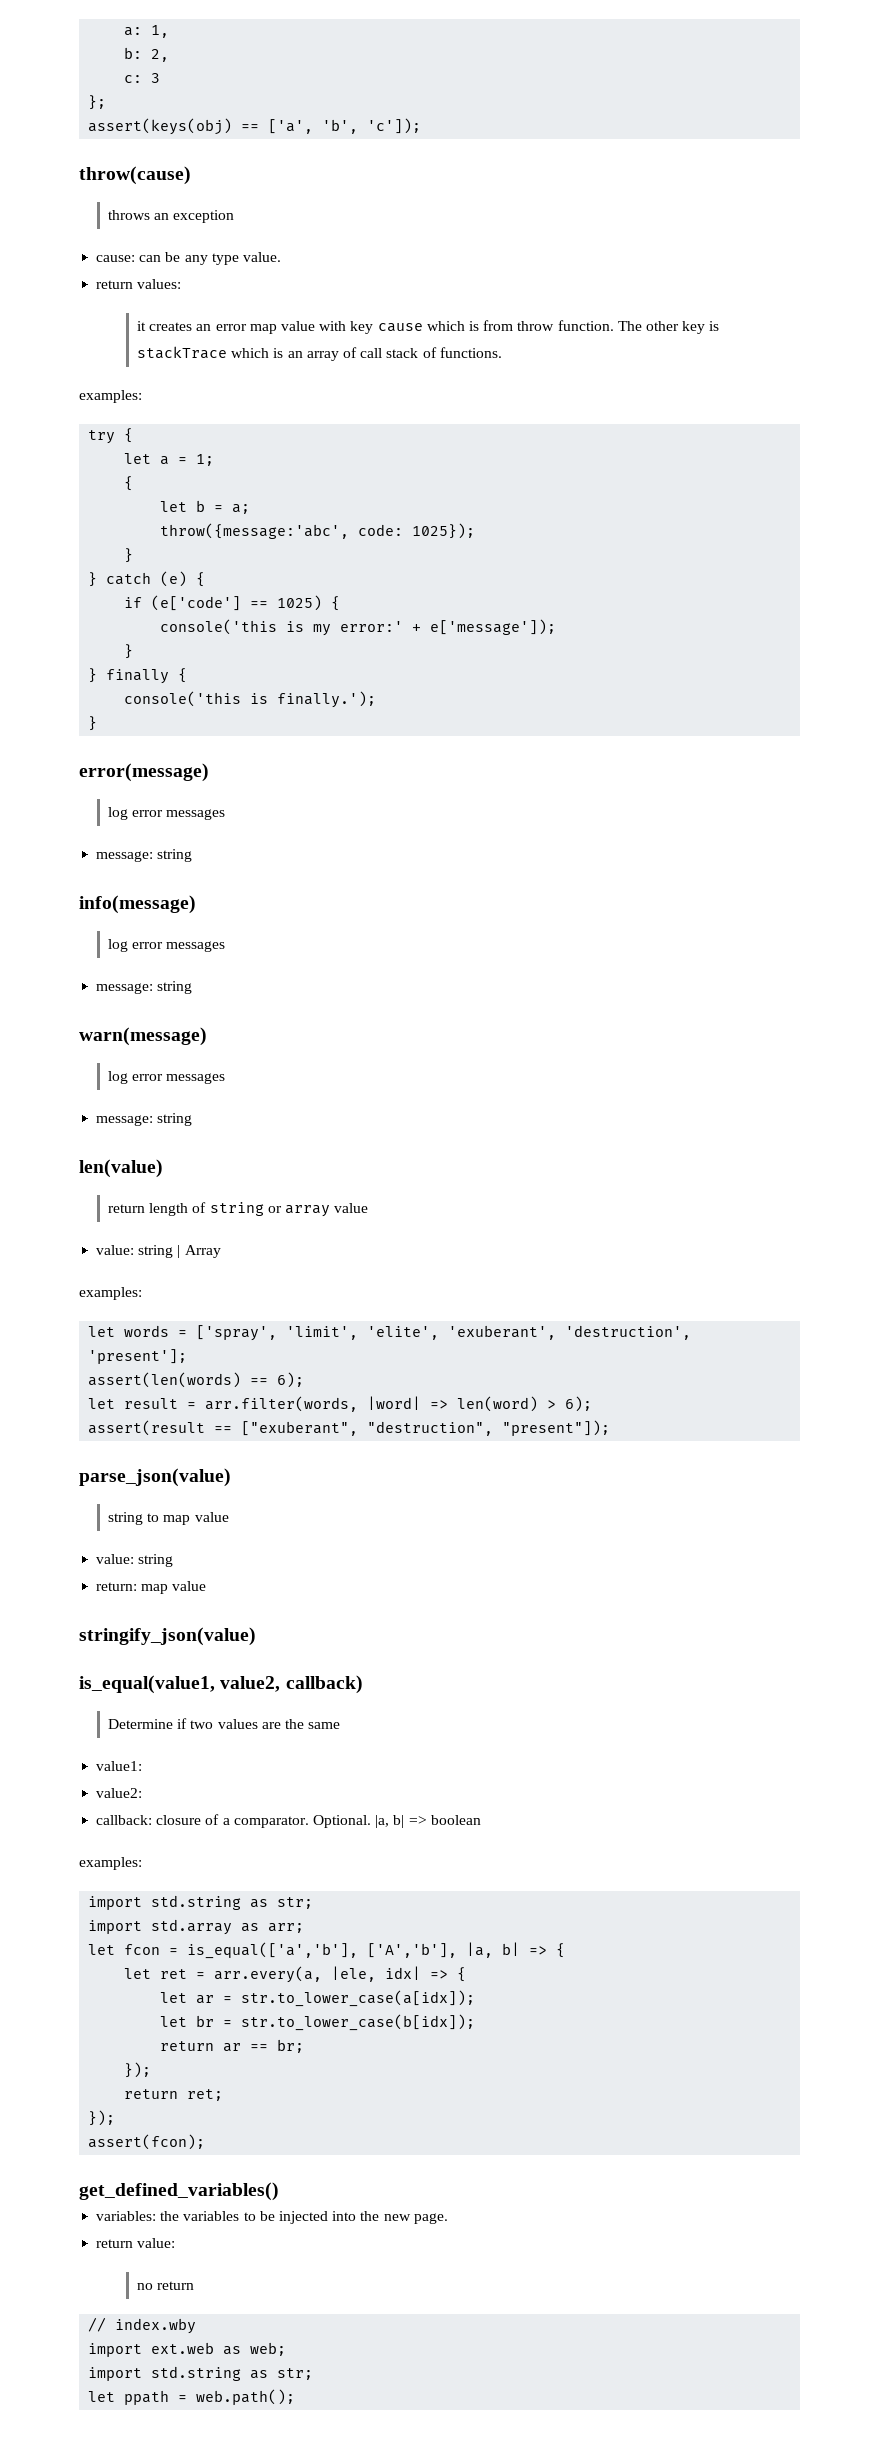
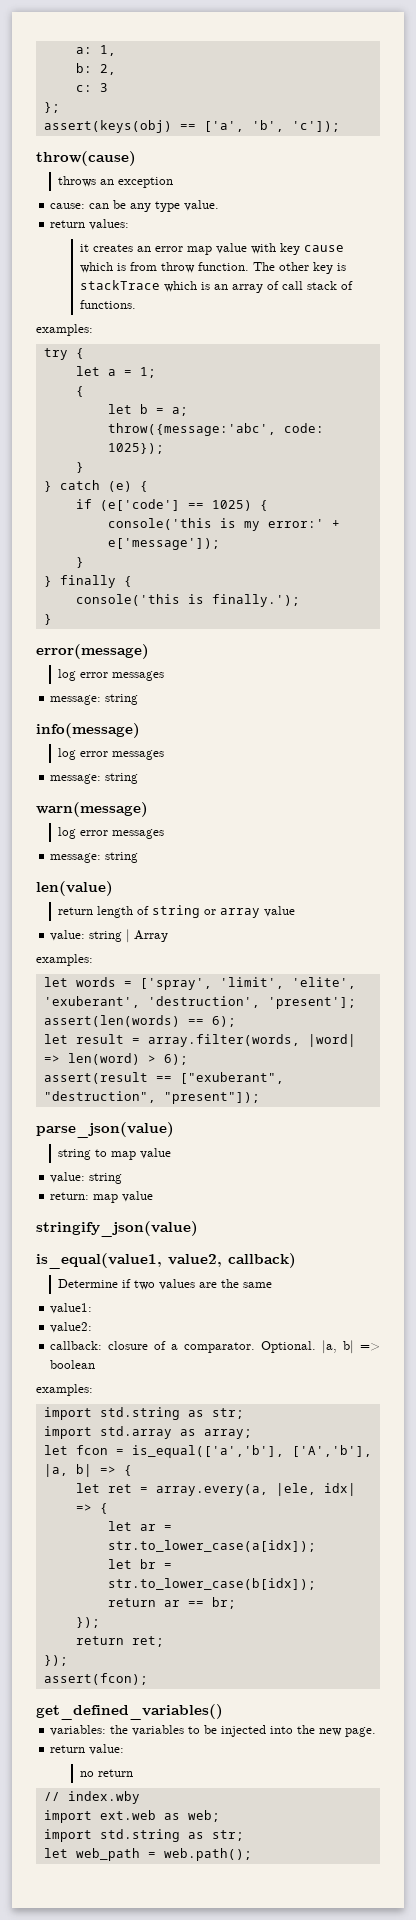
- let result = arr.filter(words, |word| => len(word) > 6);
+ let result = array.filter(words, |word| => len(word) > 6);
- import std.array as arr;
+ import std.array as array;
- let ret = arr.every(a, |ele, idx| => {
+ let ret = array.every(a, |ele, idx| => {
- let ppath = web.path();
+ let web_path = web.path();

